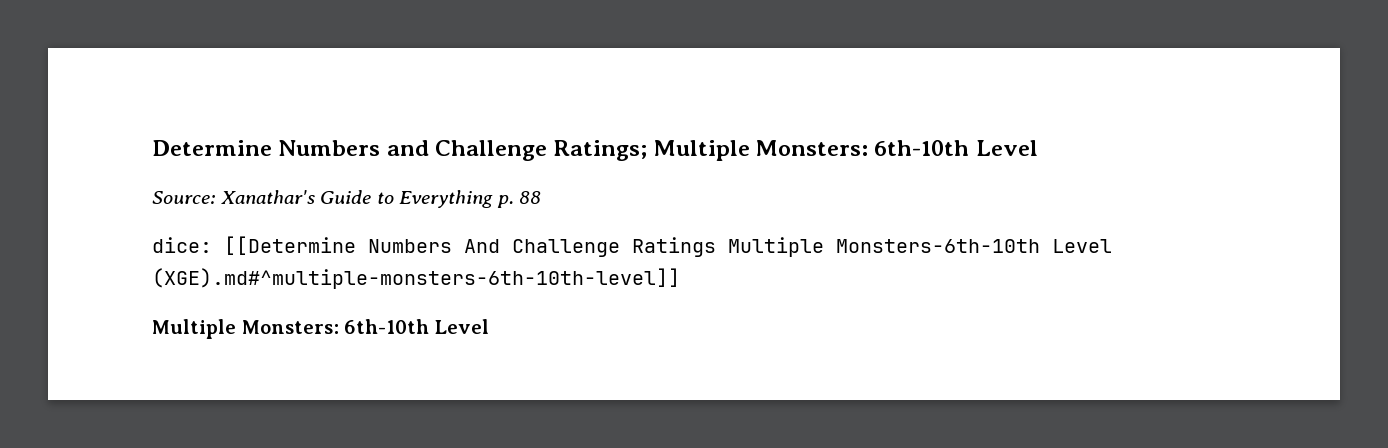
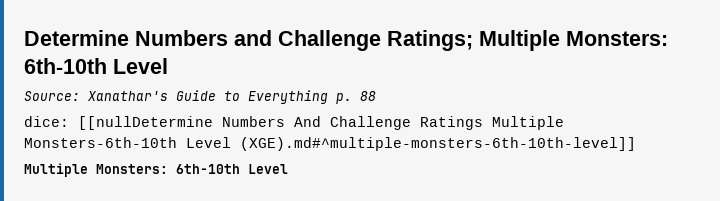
- dice: [[Determine Numbers And Challenge Ratings Multiple Monsters-6th-10th Level (XGE).md#^multiple-monsters-6th-10th-level]]
+ dice: [[nullDetermine Numbers And Challenge Ratings Multiple Monsters-6th-10th Level (XGE).md#^multiple-monsters-6th-10th-level]]

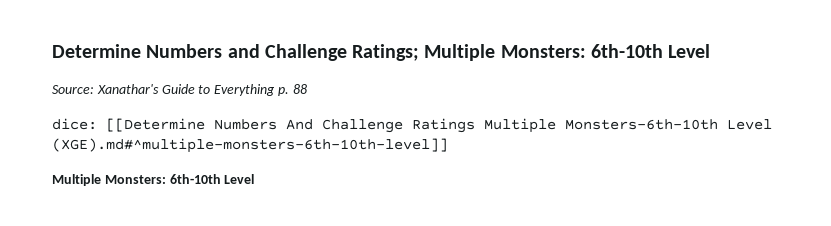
- dice: [[nullDetermine Numbers And Challenge Ratings Multiple Monsters-6th-10th Level (XGE).md#^multiple-monsters-6th-10th-level]]
+ dice: [[Determine Numbers And Challenge Ratings Multiple Monsters-6th-10th Level (XGE).md#^multiple-monsters-6th-10th-level]]

